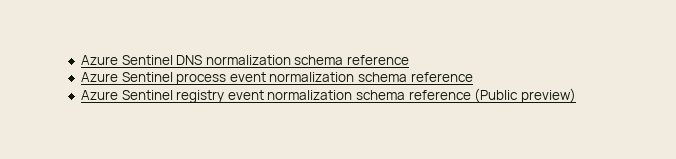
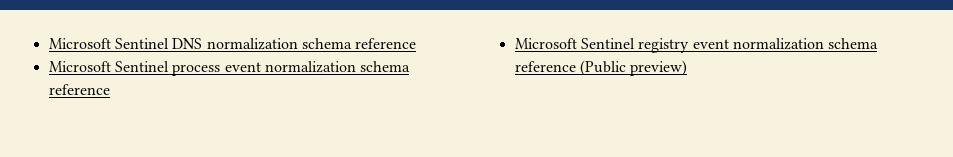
- Azure Sentinel DNS normalization schema reference
+ Microsoft Sentinel DNS normalization schema reference
- Azure Sentinel process event normalization schema reference
+ Microsoft Sentinel process event normalization schema reference
- Azure Sentinel registry event normalization schema reference (Public preview)
+ Microsoft Sentinel registry event normalization schema reference (Public preview)

